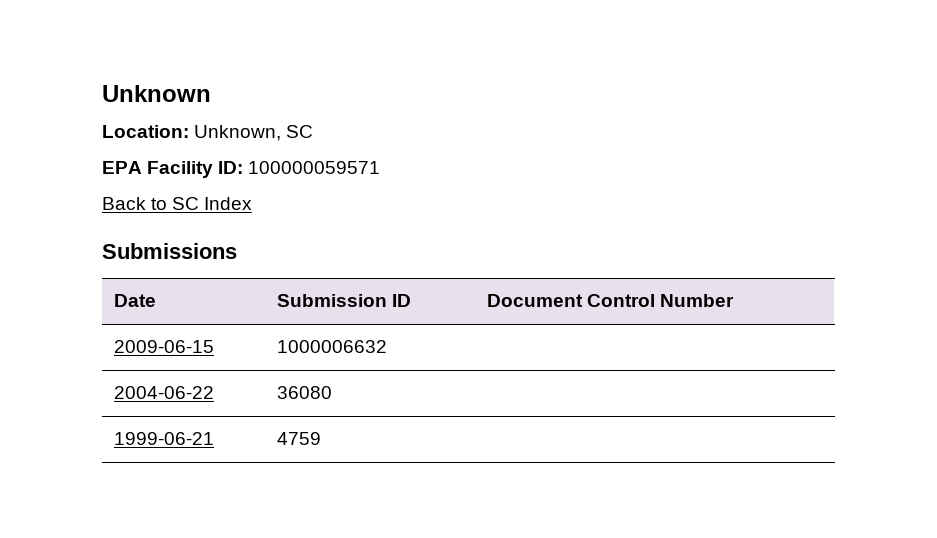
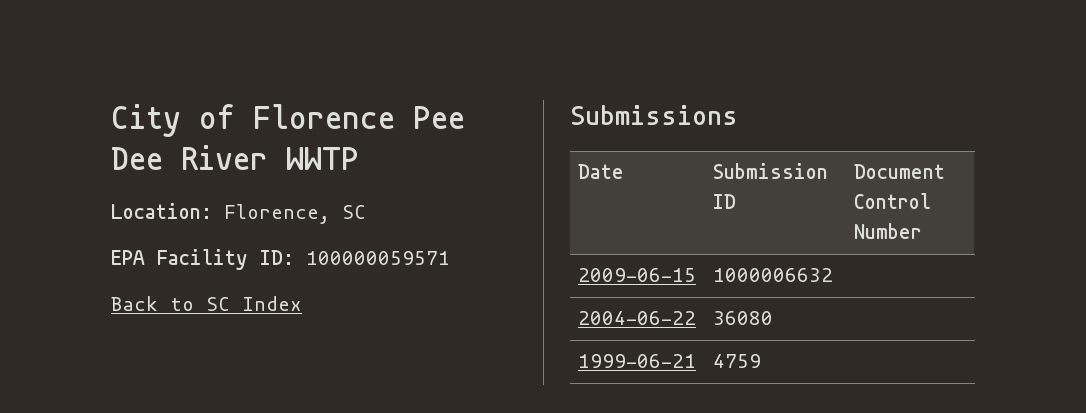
- Unknown
+ City of Florence Pee Dee River WWTP
- Location: Unknown, SC
+ Location: Florence, SC

